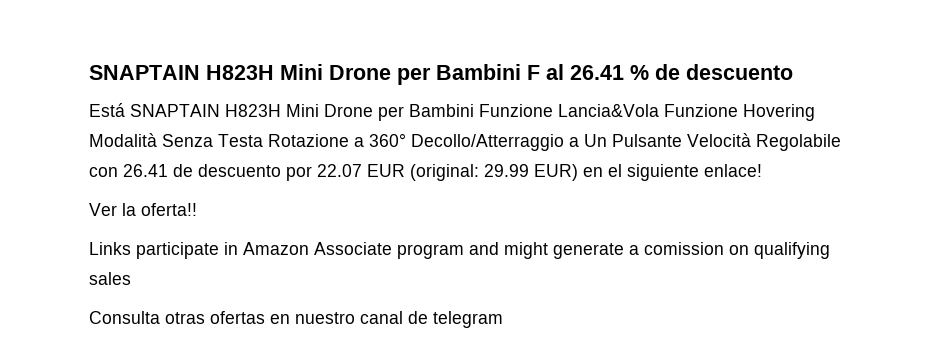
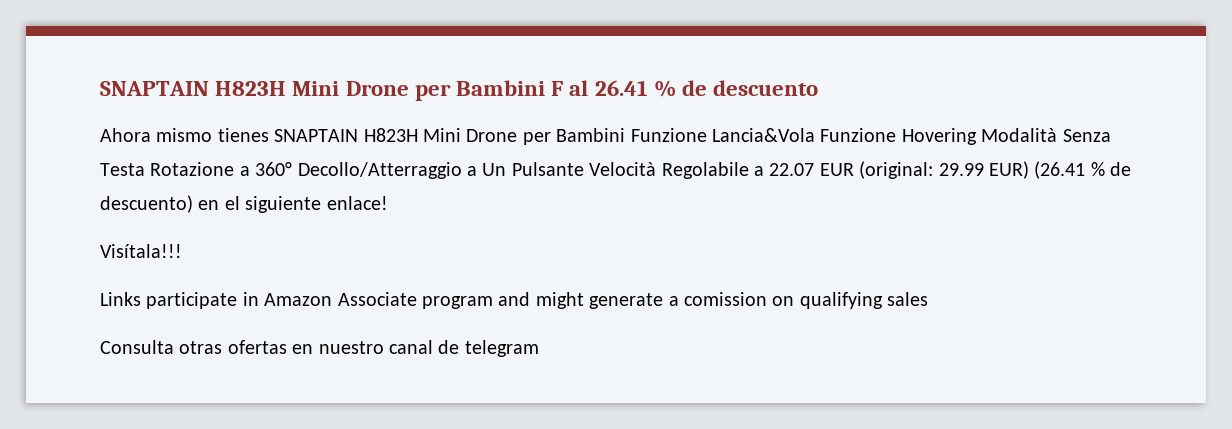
- Está SNAPTAIN H823H Mini Drone per Bambini Funzione Lancia&Vola Funzione Hovering Modalità Senza Testa Rotazione a 360° Decollo/Atterraggio a Un Pulsante Velocità Regolabile con 26.41 de descuento por 22.07 EUR (original: 29.99 EUR) en el siguiente enlace!
+ Ahora mismo tienes SNAPTAIN H823H Mini Drone per Bambini Funzione Lancia&Vola Funzione Hovering Modalità Senza Testa Rotazione a 360° Decollo/Atterraggio a Un Pulsante Velocità Regolabile a 22.07 EUR (original: 29.99 EUR) (26.41 % de descuento) en el siguiente enlace!
- Ver la oferta!!
+ Visítala!!!

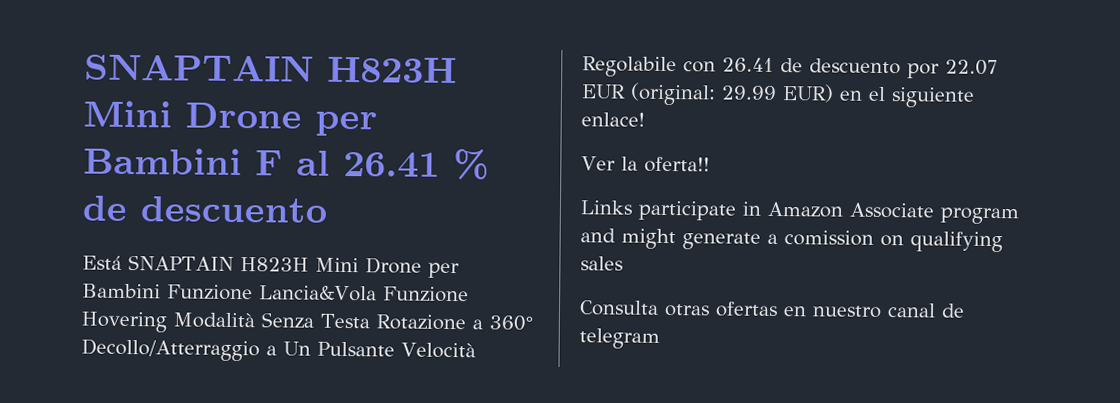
- Ahora mismo tienes SNAPTAIN H823H Mini Drone per Bambini Funzione Lancia&Vola Funzione Hovering Modalità Senza Testa Rotazione a 360° Decollo/Atterraggio a Un Pulsante Velocità Regolabile a 22.07 EUR (original: 29.99 EUR) (26.41 % de descuento) en el siguiente enlace!
+ Está SNAPTAIN H823H Mini Drone per Bambini Funzione Lancia&Vola Funzione Hovering Modalità Senza Testa Rotazione a 360° Decollo/Atterraggio a Un Pulsante Velocità Regolabile con 26.41 de descuento por 22.07 EUR (original: 29.99 EUR) en el siguiente enlace!
- Visítala!!!
+ Ver la oferta!!

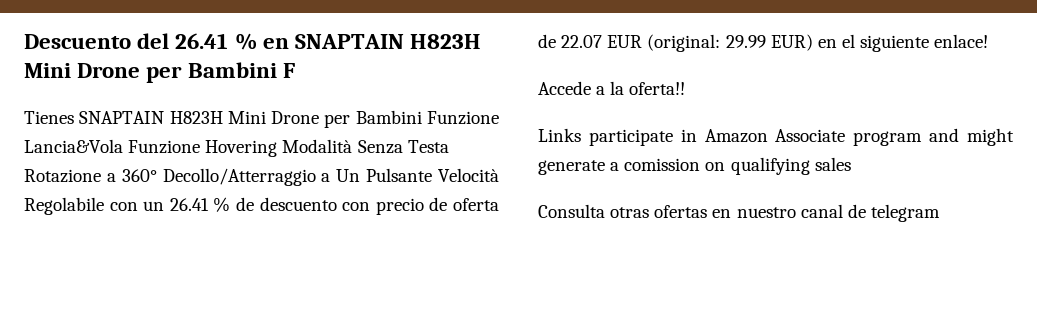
- SNAPTAIN H823H Mini Drone per Bambini F al 26.41 % de descuento
- Está SNAPTAIN H823H Mini Drone per Bambini Funzione Lancia&Vola Funzione Hovering Modalità Senza Testa Rotazione a 360° Decollo/Atterraggio a Un Pulsante Velocità Regolabile con 26.41 de descuento por 22.07 EUR (original: 29.99 EUR) en el siguiente enlace!
+ Descuento del 26.41 % en SNAPTAIN H823H Mini Drone per Bambini F
+ Tienes SNAPTAIN H823H Mini Drone per Bambini Funzione Lancia&Vola Funzione Hovering Modalità Senza Testa Rotazione a 360° Decollo/Atterraggio a Un Pulsante Velocità Regolabile con un 26.41 % de descuento con precio de oferta de 22.07 EUR (original: 29.99 EUR) en el siguiente enlace!
- Ver la oferta!!
+ Accede a la oferta!!

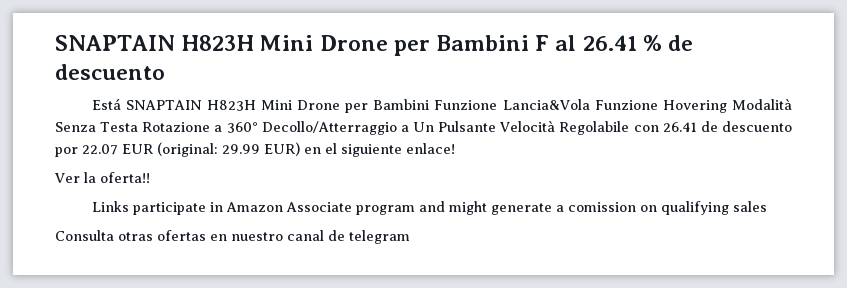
- Descuento del 26.41 % en SNAPTAIN H823H Mini Drone per Bambini F
- Tienes SNAPTAIN H823H Mini Drone per Bambini Funzione Lancia&Vola Funzione Hovering Modalità Senza Testa Rotazione a 360° Decollo/Atterraggio a Un Pulsante Velocità Regolabile con un 26.41 % de descuento con precio de oferta de 22.07 EUR (original: 29.99 EUR) en el siguiente enlace!
+ SNAPTAIN H823H Mini Drone per Bambini F al 26.41 % de descuento
+ Está SNAPTAIN H823H Mini Drone per Bambini Funzione Lancia&Vola Funzione Hovering Modalità Senza Testa Rotazione a 360° Decollo/Atterraggio a Un Pulsante Velocità Regolabile con 26.41 de descuento por 22.07 EUR (original: 29.99 EUR) en el siguiente enlace!
- Accede a la oferta!!
+ Ver la oferta!!

